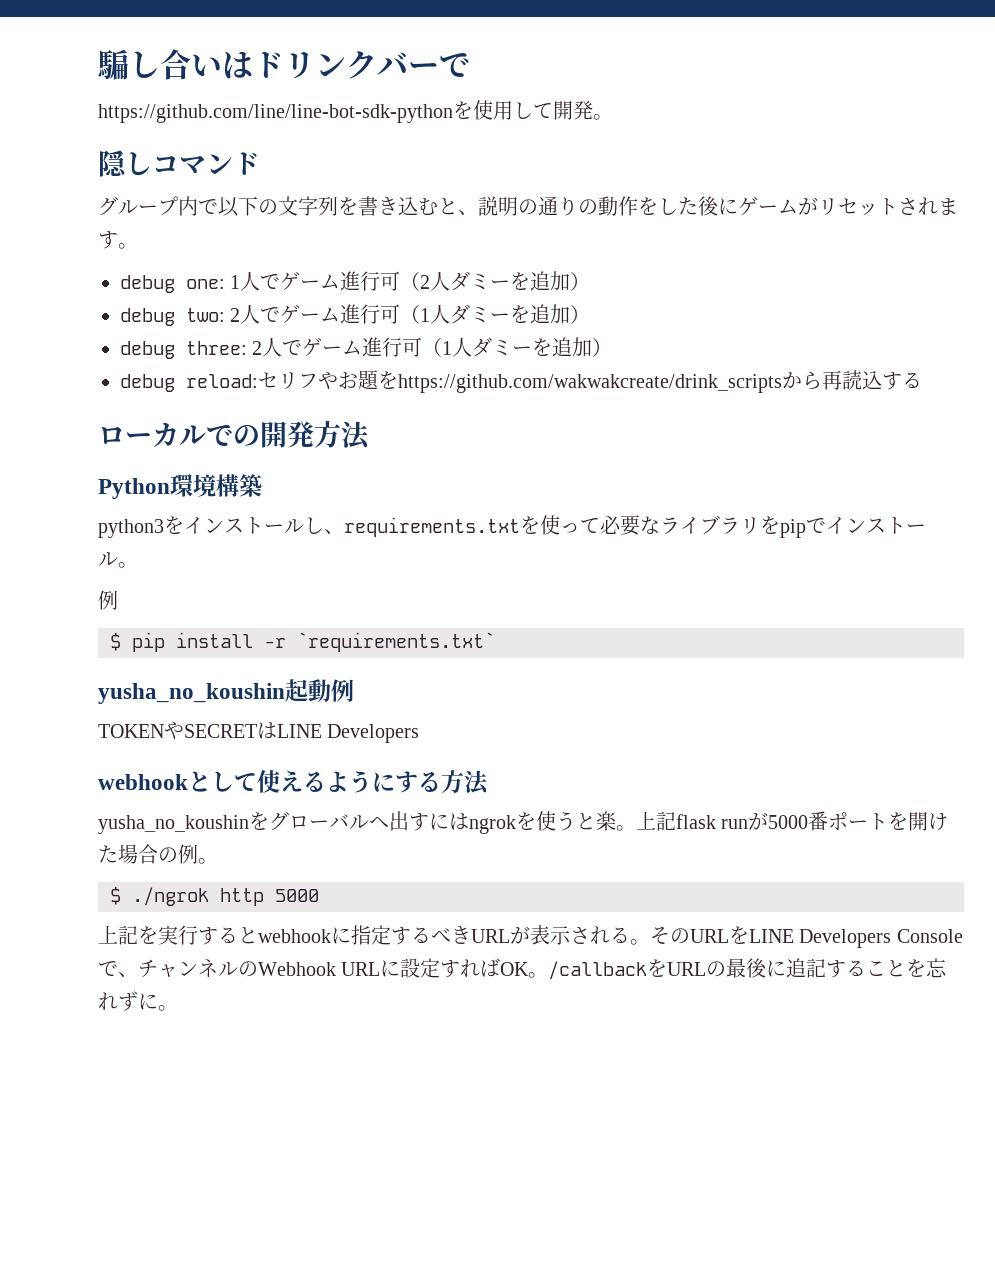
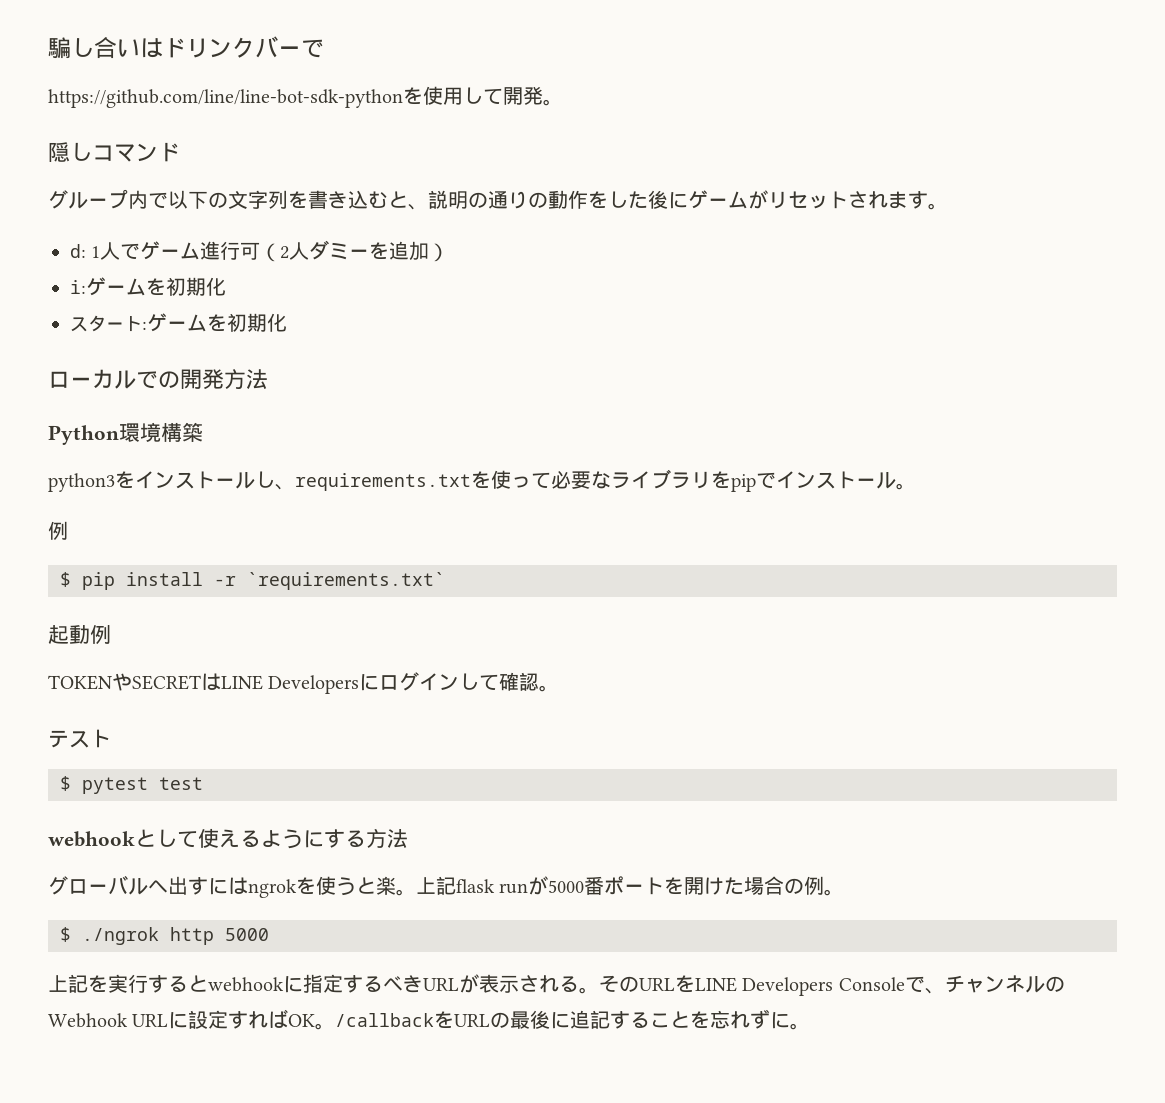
- debug one: 1人でゲーム進行可（2人ダミーを追加）
+ d: 1人でゲーム進行可（2人ダミーを追加）
- debug two: 2人でゲーム進行可（1人ダミーを追加）
- debug three: 2人でゲーム進行可（1人ダミーを追加）
- debug reload:セリフやお題をhttps://github.com/wakwakcreate/drink_scriptsから再読込する
+ i:ゲームを初期化
+ スタート:ゲームを初期化
- yusha_no_koushin起動例
+ 起動例
- TOKENやSECRETはLINE Developers
+ TOKENやSECRETはLINE Developersにログインして確認。
+ テスト
+ $ pytest test
- yusha_no_koushinをグローバルへ出すにはngrokを使うと楽。
+ グローバルへ出すにはngrokを使うと楽。

